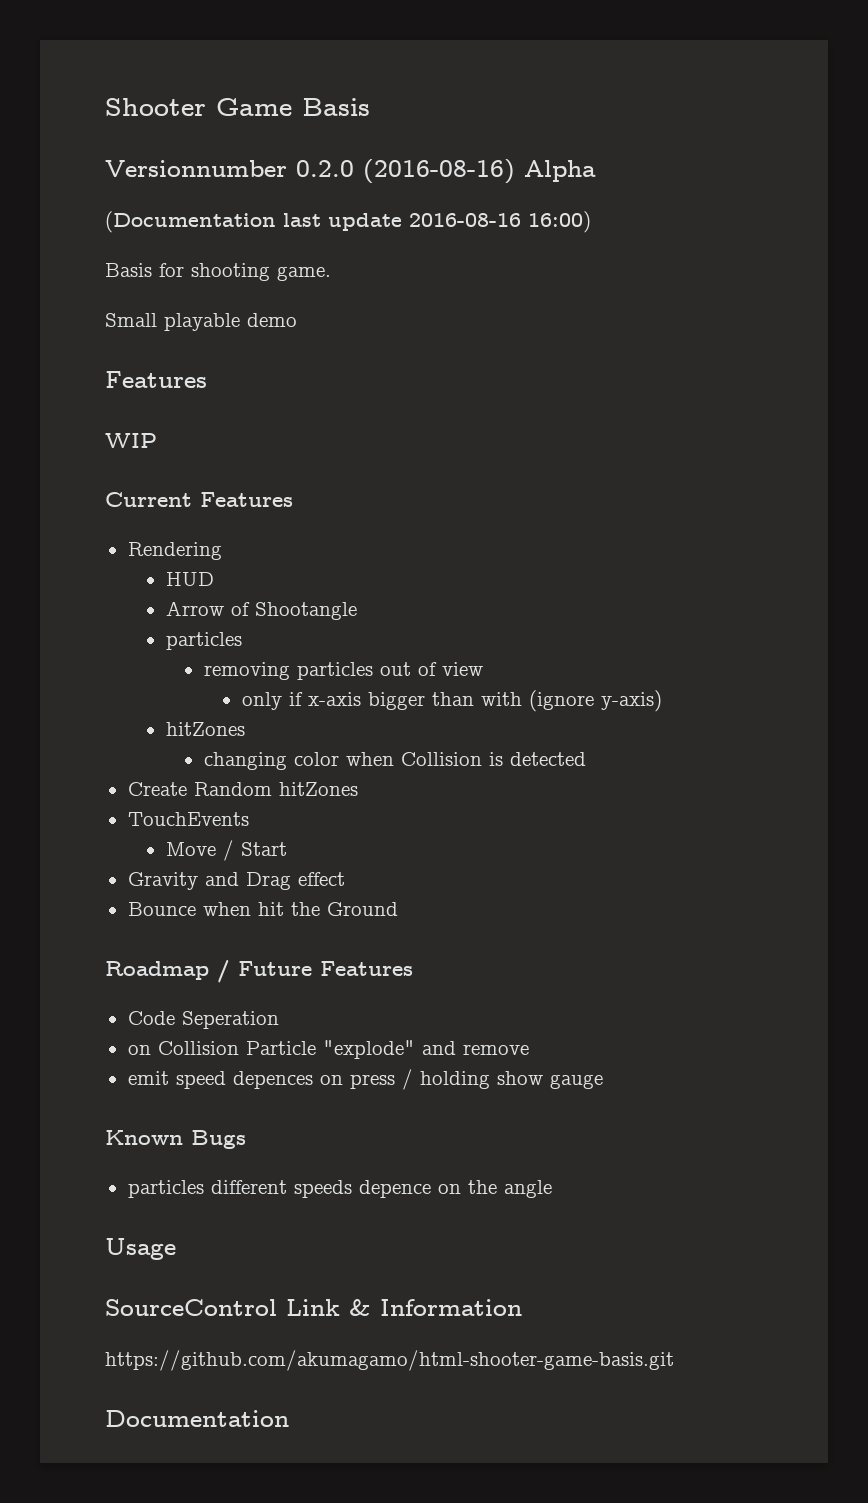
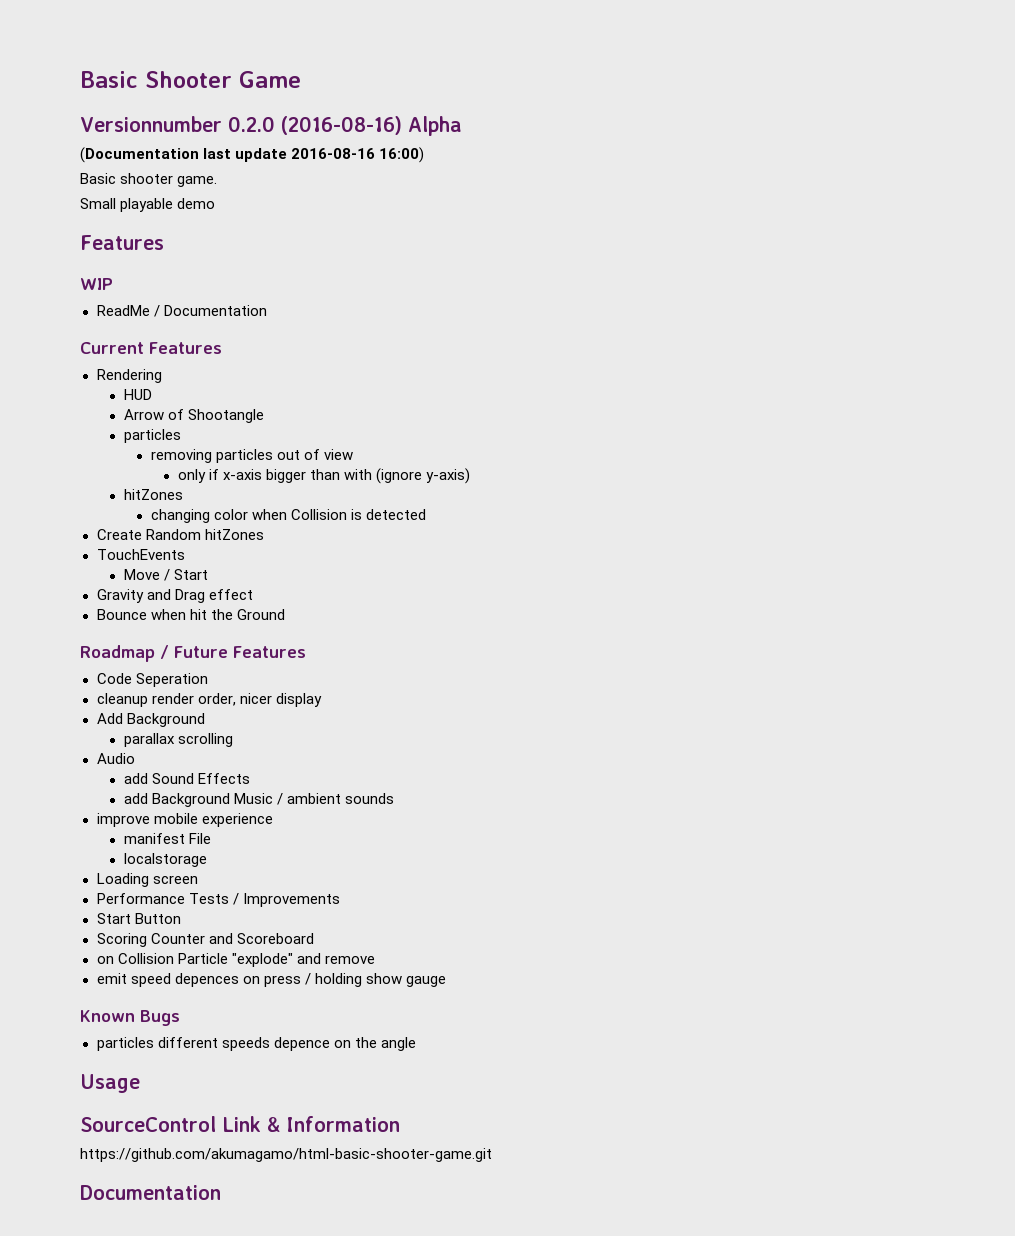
- Shooter Game Basis
+ Basic Shooter Game
- Basis for shooting game.
+ Basic shooter game.
+ ReadMe / Documentation
+ cleanup render order, nicer display
+ Add Background
+ parallax scrolling
+ Audio
+ add Sound Effects
+ add Background Music / ambient sounds
+ improve mobile experience
+ manifest File
+ localstorage
+ Loading screen
+ Performance Tests / Improvements
+ Start Button
+ Scoring Counter and Scoreboard
- https://github.com/akumagamo/html-shooter-game-basis.git
+ https://github.com/akumagamo/html-basic-shooter-game.git

